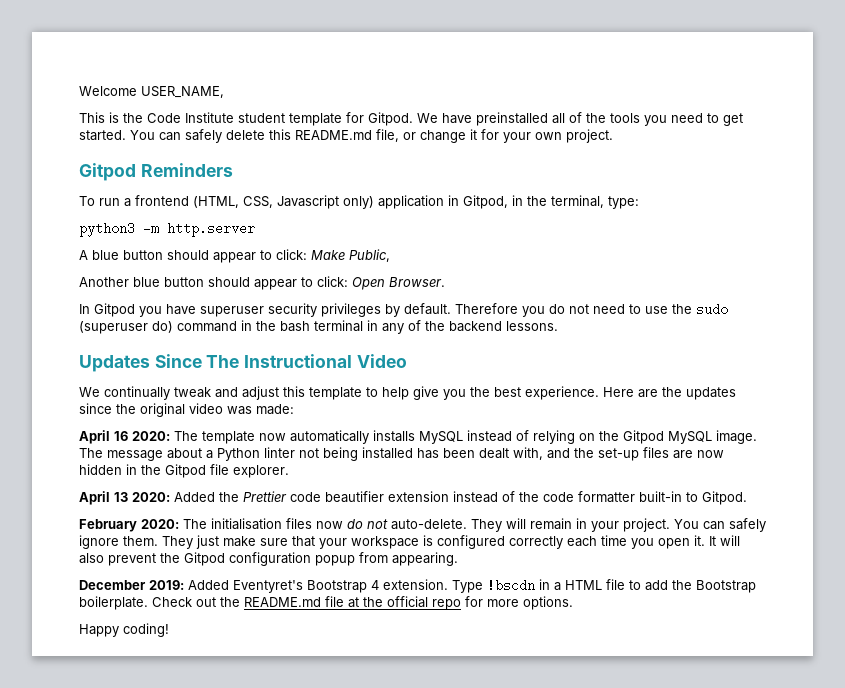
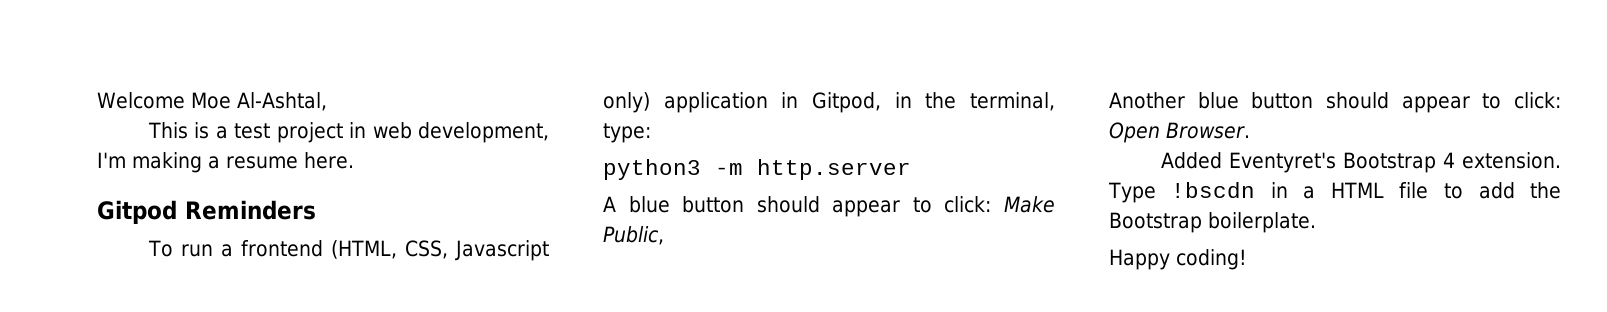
- Welcome USER_NAME,
+ Welcome Moe Al-Ashtal,
- This is the Code Institute student template for Gitpod. We have preinstalled all of the tools you need to get started. You can safely delete this README.md file, or change it for your own project.
+ This is a test project in web development, I'm making a resume here.
- In Gitpod you have superuser security privileges by default. Therefore you do not need to use the sudo (superuser do) command in the bash terminal in any of the backend lessons.
- Updates Since The Instructional Video
- We continually tweak and adjust this template to help give you the best experience. Here are the updates since the original video was made:
- April 16 2020: The template now automatically installs MySQL instead of relying on the Gitpod MySQL image. The message about a Python linter not being installed has been dealt with, and the set-up files are now hidden in the Gitpod file explorer.
- April 13 2020: Added the Prettier code beautifier extension instead of the code formatter built-in to Gitpod.
- February 2020: The initialisation files now do not auto-delete. They will remain in your project. You can safely ignore them. They just make sure that your workspace is configured correctly each time you open it. It will also prevent the Gitpod configuration popup from appearing.
- December 2019: Added Eventyret's Bootstrap 4 extension.
+ Added Eventyret's Bootstrap 4 extension.
- Check out the README.md file at the official repo for more options.

